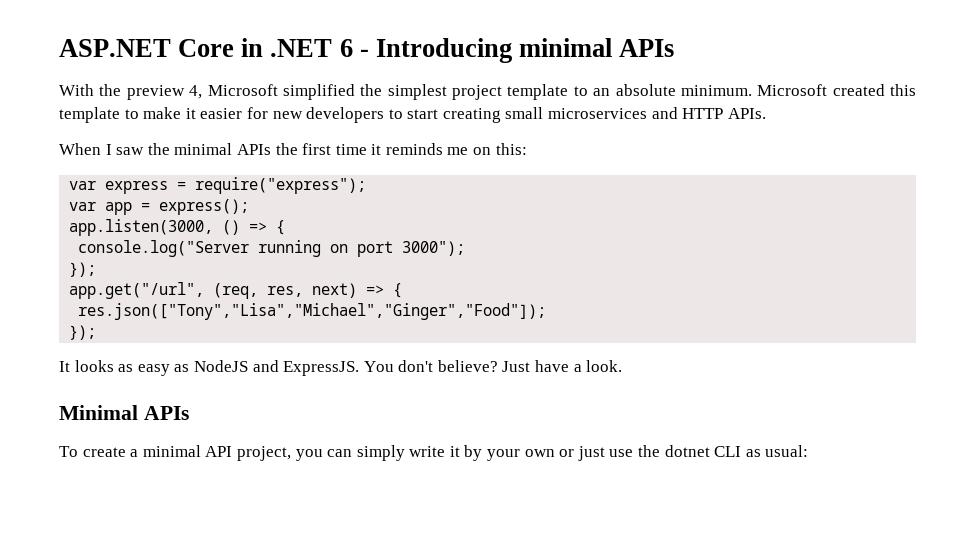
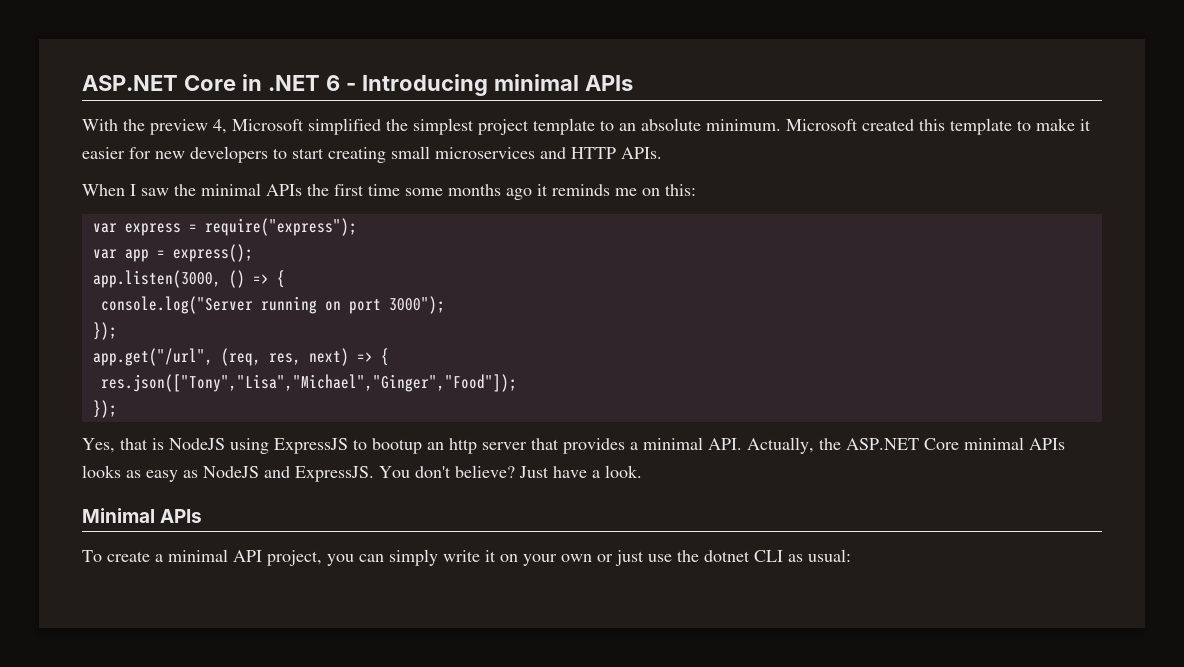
- When I saw the minimal APIs the first time it reminds me on this:
+ When I saw the minimal APIs the first time some months ago it reminds me on this:
- It looks as easy as NodeJS and ExpressJS.
+ Yes, that is NodeJS using ExpressJS to bootup an http server that provides a minimal API. Actually, the ASP.NET Core minimal APIs looks as easy as NodeJS and ExpressJS.
- To create a minimal API project, you can simply write it by your own or just use the dotnet CLI as usual:
+ To create a minimal API project, you can simply write it on your own or just use the dotnet CLI as usual:

